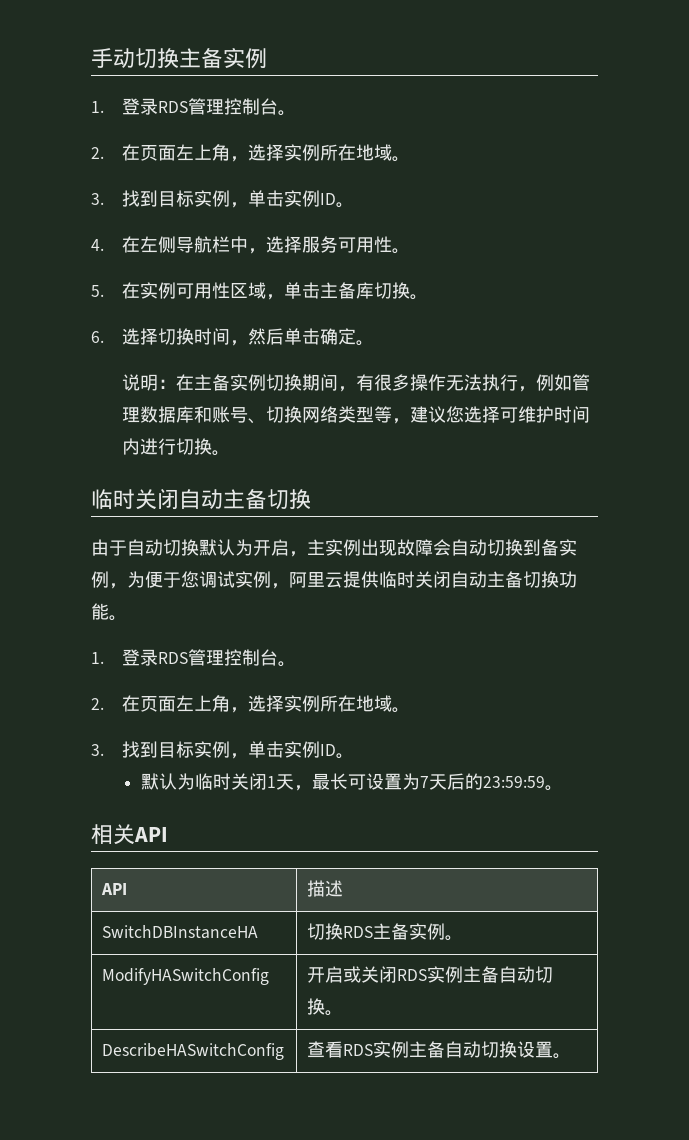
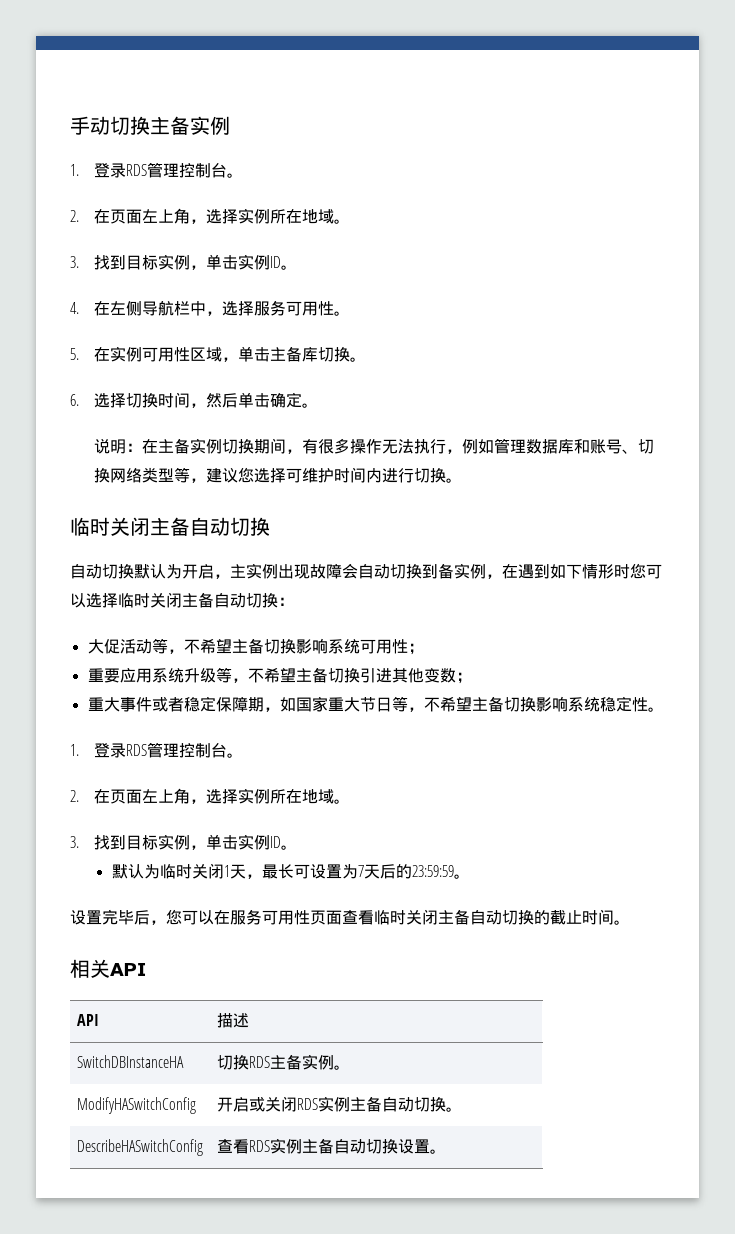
  说明：在主备实例切换期间，有很多操作无法执行，例如管理数据库和账号、切换网络类型等，建议您选择可维护时间内进行切换。
- 临时关闭自动主备切换
+ 临时关闭主备自动切换
- 由于自动切换默认为开启，主实例出现故障会自动切换到备实例，为便于您调试实例，阿里云提供临时关闭自动主备切换功能。
+ 自动切换默认为开启，主实例出现故障会自动切换到备实例，在遇到如下情形时您可以选择临时关闭主备自动切换：
+ 大促活动等，不希望主备切换影响系统可用性；
+ 重要应用系统升级等，不希望主备切换引进其他变数；
+ 重大事件或者稳定保障期，如国家重大节日等，不希望主备切换影响系统稳定性。
+ 设置完毕后，您可以在服务可用性页面查看临时关闭主备自动切换的截止时间。

